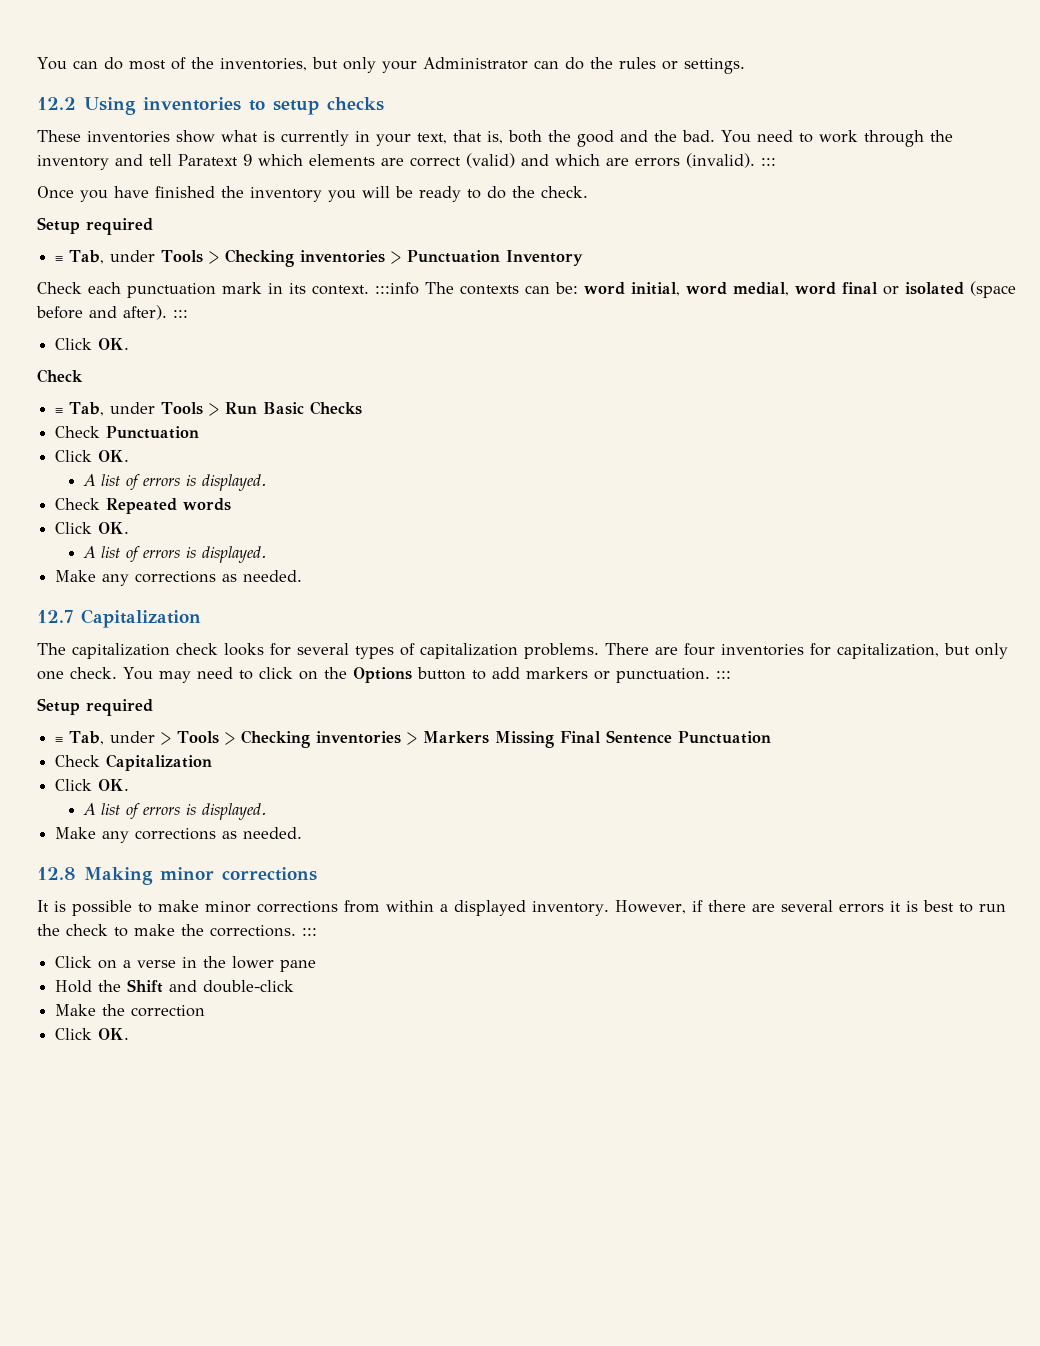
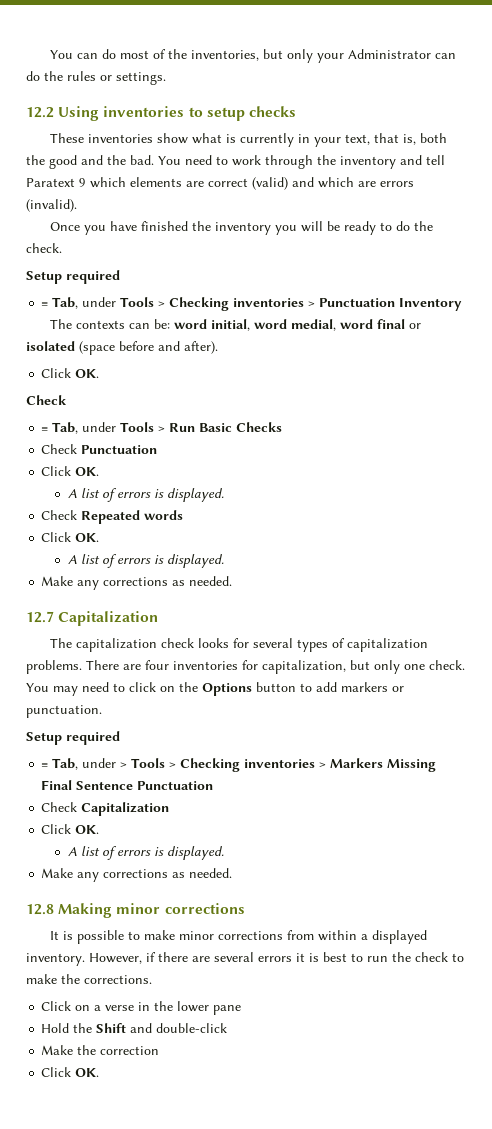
- You need to work through the inventory and tell Paratext 9 which elements are correct (valid) and which are errors (invalid). :::
+ You need to work through the inventory and tell Paratext 9 which elements are correct (valid) and which are errors (invalid).
- Check each punctuation mark in its context. :::info The contexts can be: word initial, word medial, word final or isolated (space before and after). :::
+ The contexts can be: word initial, word medial, word final or isolated (space before and after).
- You may need to click on the Options button to add markers or punctuation. :::
+ You may need to click on the Options button to add markers or punctuation.
- However, if there are several errors it is best to run the check to make the corrections. :::
+ However, if there are several errors it is best to run the check to make the corrections.

